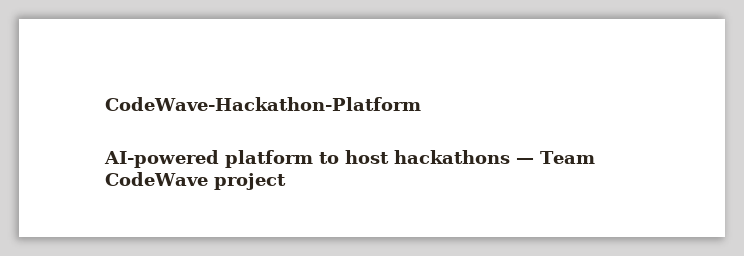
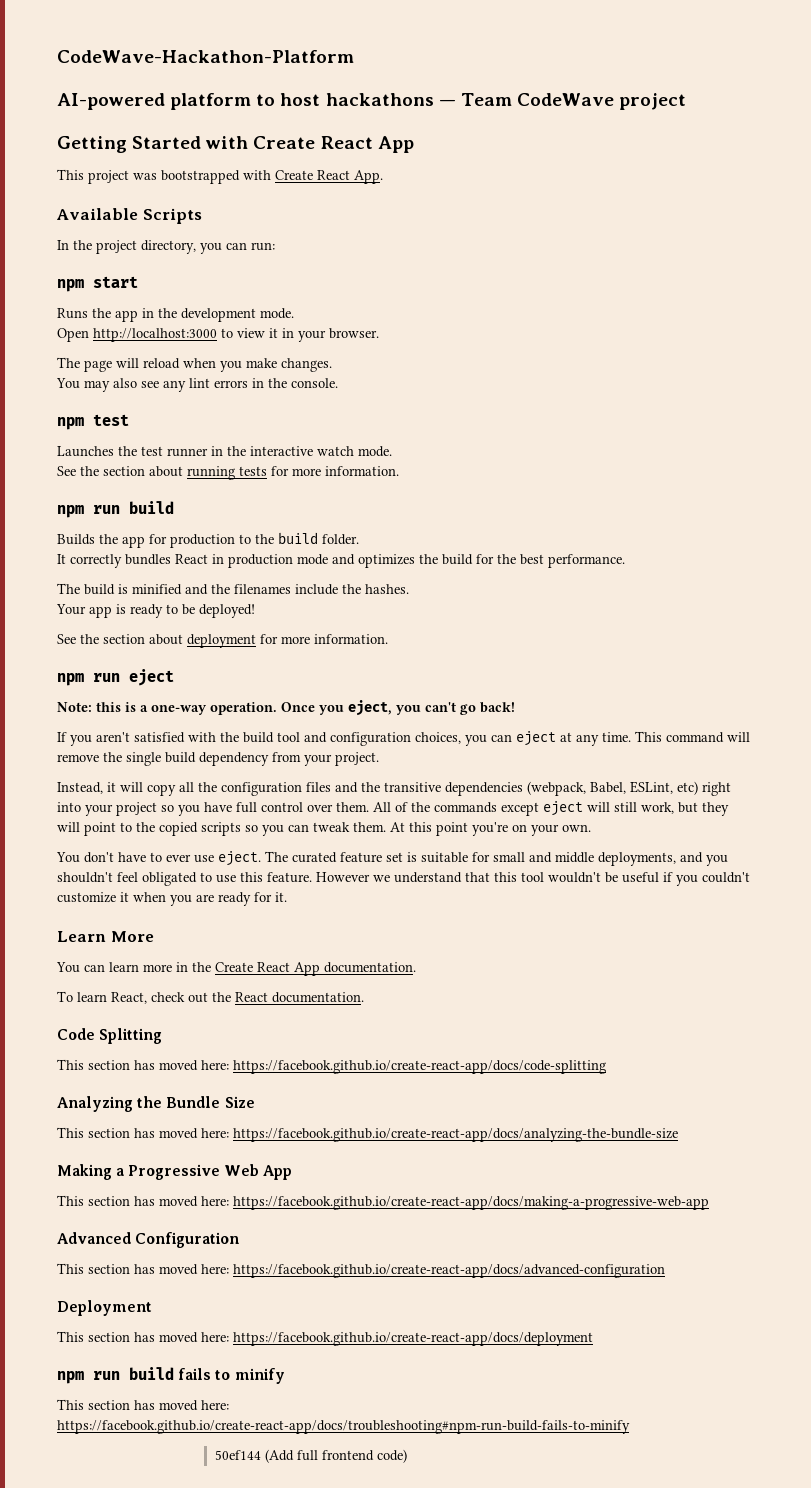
+ Getting Started with Create React App
+ This project was bootstrapped with Create React App.
+ Available Scripts
+ In the project directory, you can run:
+ npm start
+ Runs the app in the development mode.
+ Open http://localhost:3000 to view it in your browser.
+ The page will reload when you make changes.
+ You may also see any lint errors in the console.
+ npm test
+ Launches the test runner in the interactive watch mode.
+ See the section about running tests for more information.
+ npm run build
+ Builds the app for production to the build folder.
+ It correctly bundles React in production mode and optimizes the build for the best performance.
+ The build is minified and the filenames include the hashes.
+ Your app is ready to be deployed!
+ See the section about deployment for more information.
+ npm run eject
+ Note: this is a one-way operation. Once you eject, you can't go back!
+ If you aren't satisfied with the build tool and configuration choices, you can eject at any time. This command will remove the single build dependency from your project.
+ Instead, it will copy all the configuration files and the transitive dependencies (webpack, Babel, ESLint, etc) right into your project so you have full control over them. All of the commands except eject will still work, but they will point to the copied scripts so you can tweak them. At this point you're on your own.
+ You don't have to ever use eject. The curated feature set is suitable for small and middle deployments, and you shouldn't feel obligated to use this feature. However we understand that this tool wouldn't be useful if you couldn't customize it when you are ready for it.
+ Learn More
+ You can learn more in the Create React App documentation.
+ To learn React, check out the React documentation.
+ Code Splitting
+ This section has moved here: https://facebook.github.io/create-react-app/docs/code-splitting
+ Analyzing the Bundle Size
+ This section has moved here: https://facebook.github.io/create-react-app/docs/analyzing-the-bundle-size
+ Making a Progressive Web App
+ This section has moved here: https://facebook.github.io/create-react-app/docs/making-a-progressive-web-app
+ Advanced Configuration
+ This section has moved here: https://facebook.github.io/create-react-app/docs/advanced-configuration
+ Deployment
+ This section has moved here: https://facebook.github.io/create-react-app/docs/deployment
+ npm run build fails to minify
+ This section has moved here: https://facebook.github.io/create-react-app/docs/troubleshooting#npm-run-build-fails-to-minify
+ 50ef144 (Add full frontend code)

